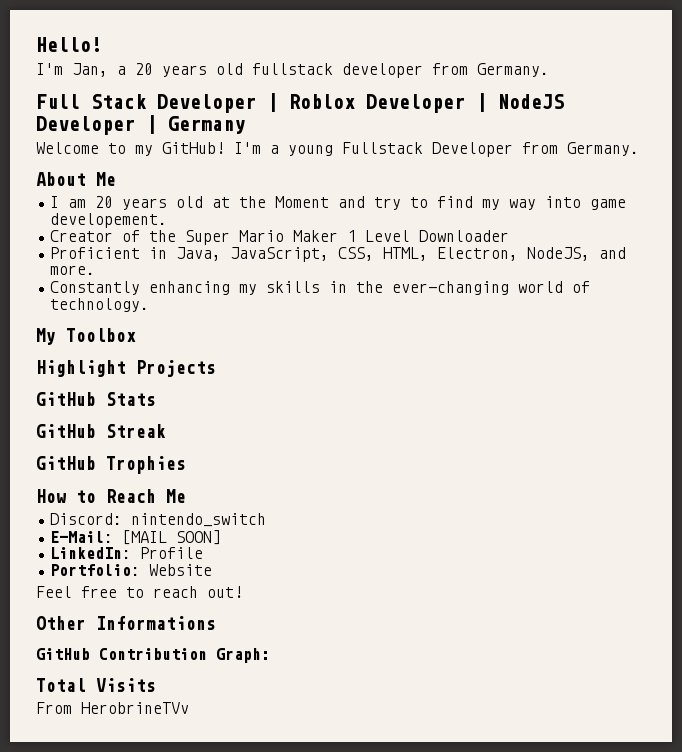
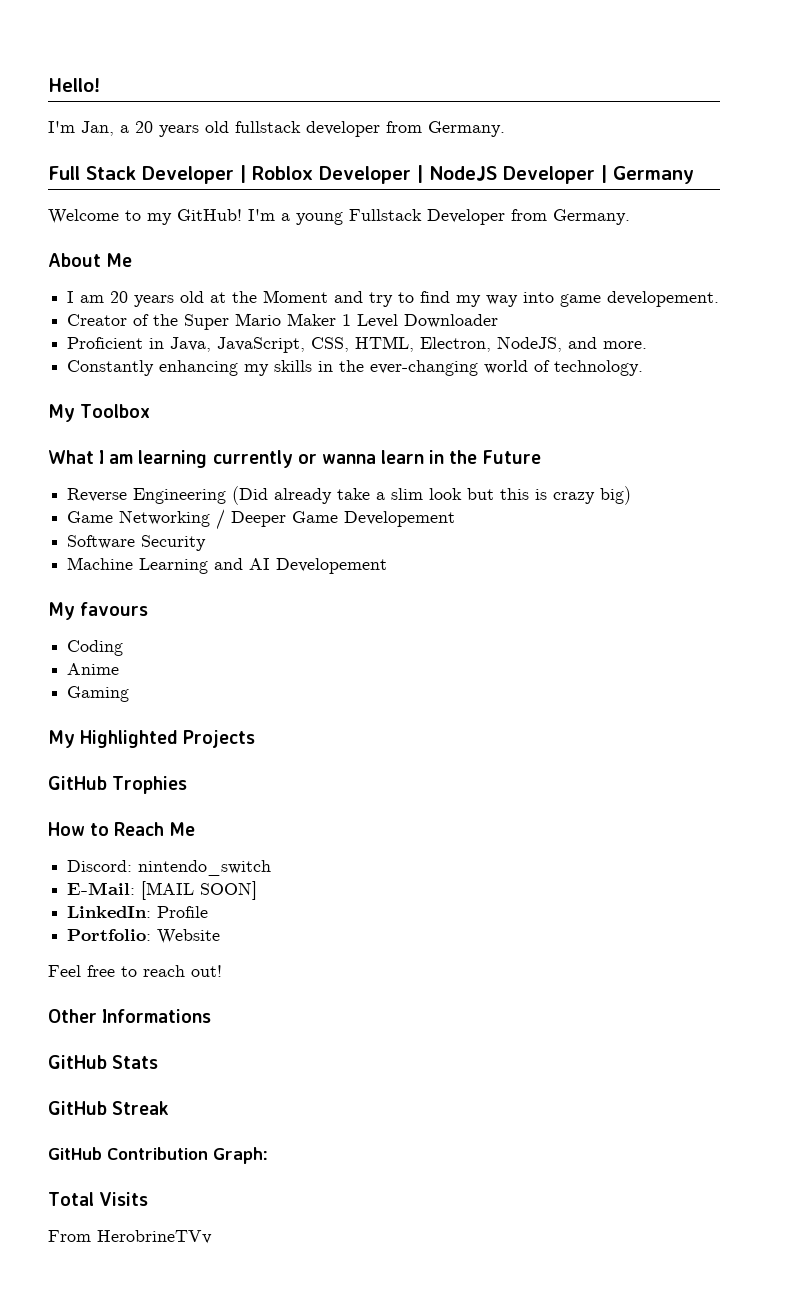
- Highlight Projects
- GitHub Stats
- GitHub Streak
+ What I am learning currently or wanna learn in the Future
+ Reverse Engineering (Did already take a slim look but this is crazy big)
+ Game Networking / Deeper Game Developement
+ Software Security
+ Machine Learning and AI Developement
+ My favours
+ Coding
+ Anime
+ Gaming
+ My Highlighted Projects
+ GitHub Stats
+ GitHub Streak

